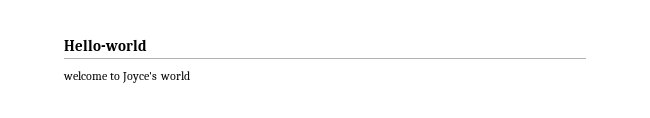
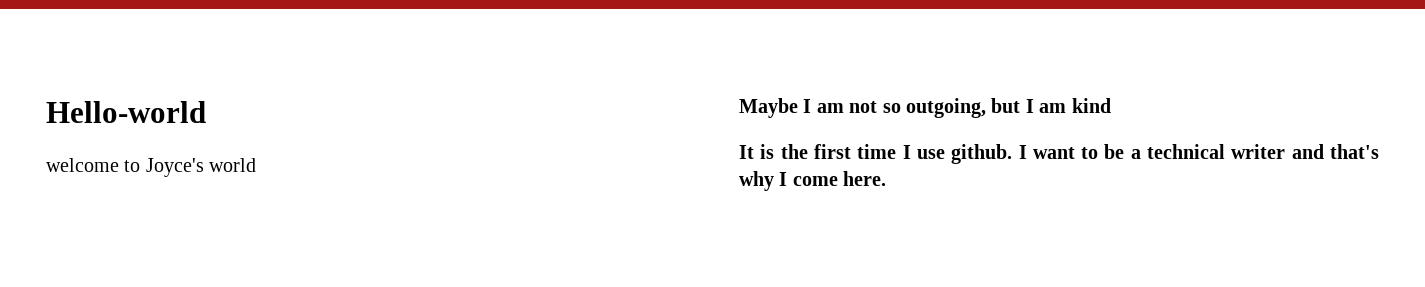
+ Maybe I am not so outgoing, but I am kind
+ It is the first time I use github. I want to be a technical writer and that's why I come here.

